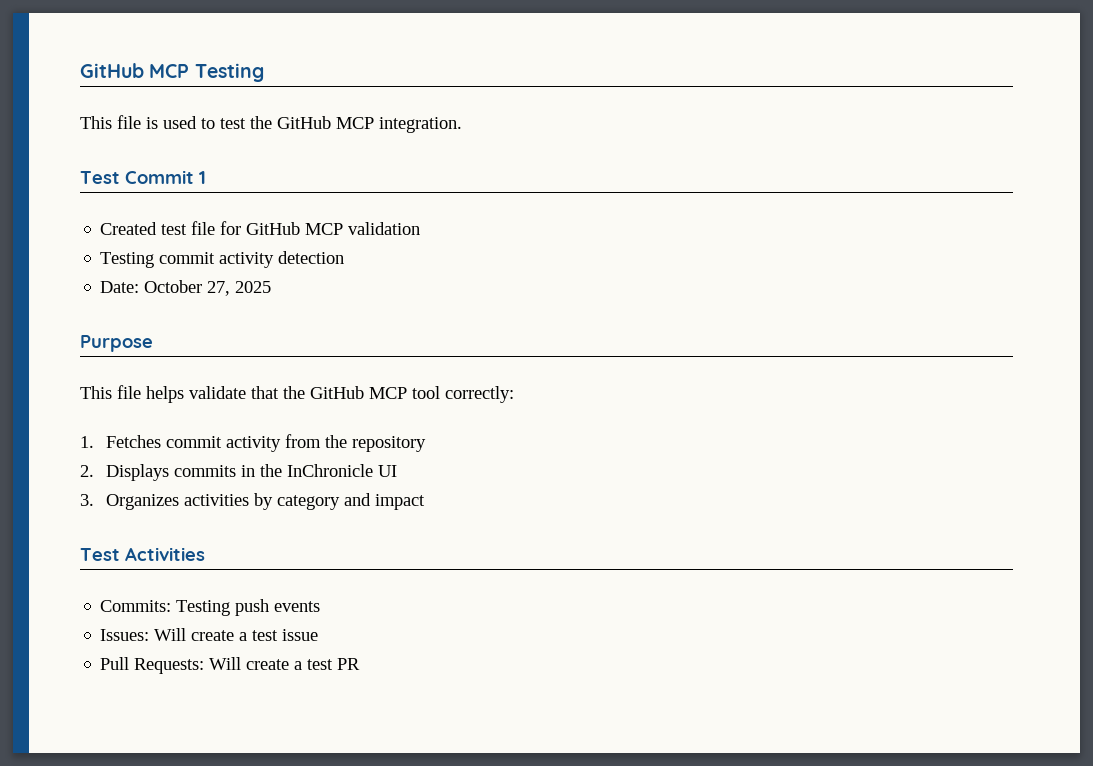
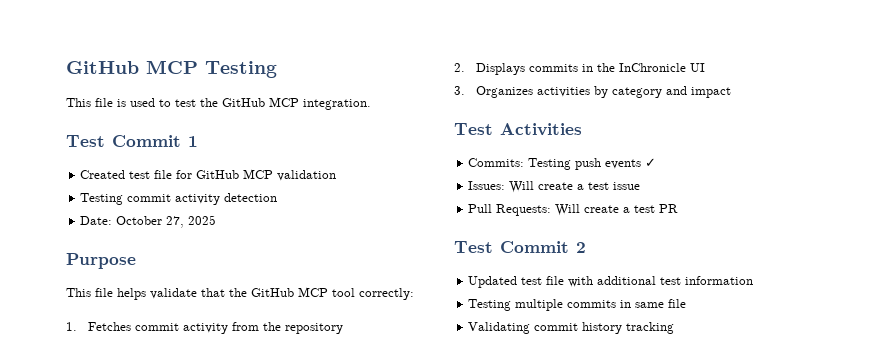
- Commits: Testing push events
+ Commits: Testing push events ✓
+ Test Commit 2
+ Updated test file with additional test information
+ Testing multiple commits in same file
+ Validating commit history tracking

